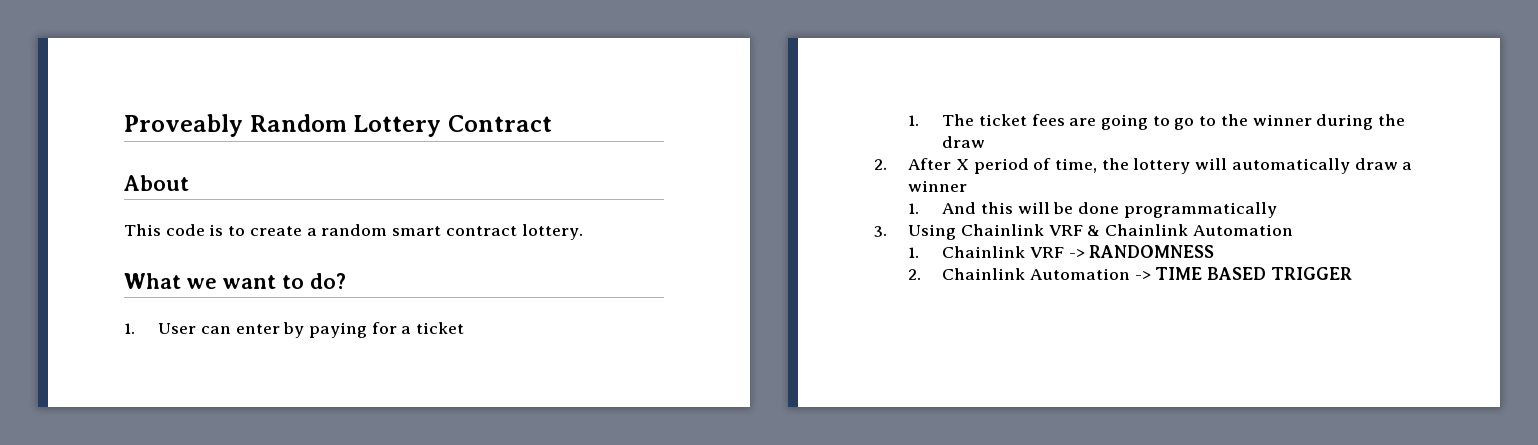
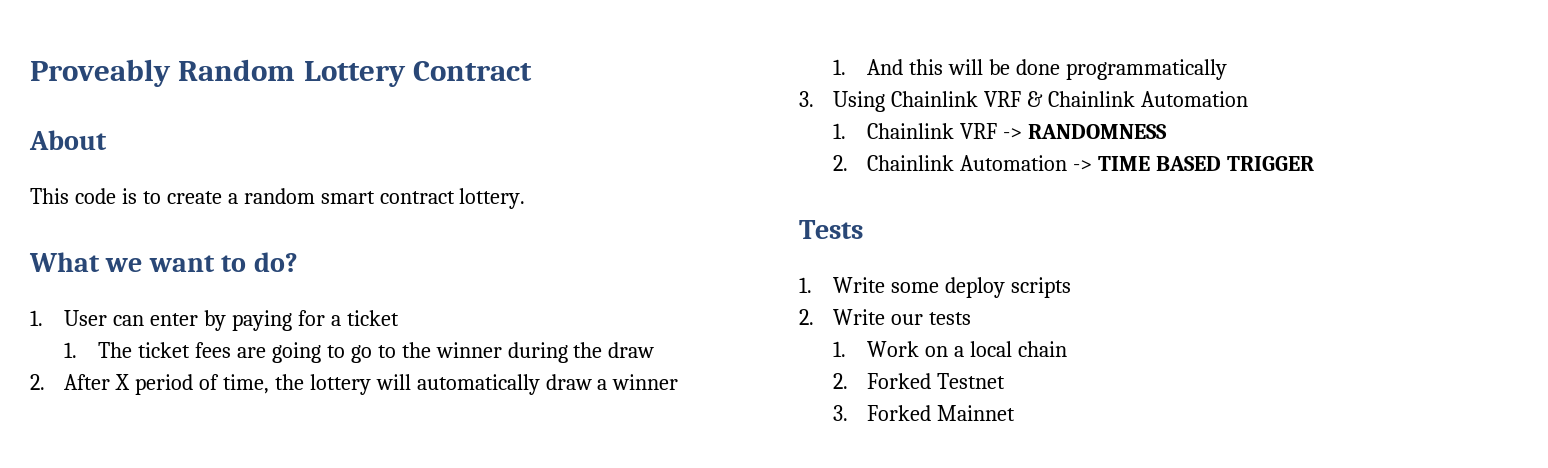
+ Tests
+ 1. Write some deploy scripts
+ 2. Write our tests
+ 1. Work on a local chain
+ 2. Forked Testnet
+ 3. Forked Mainnet

